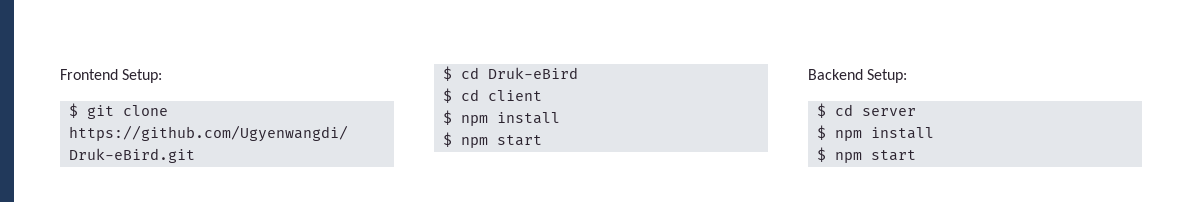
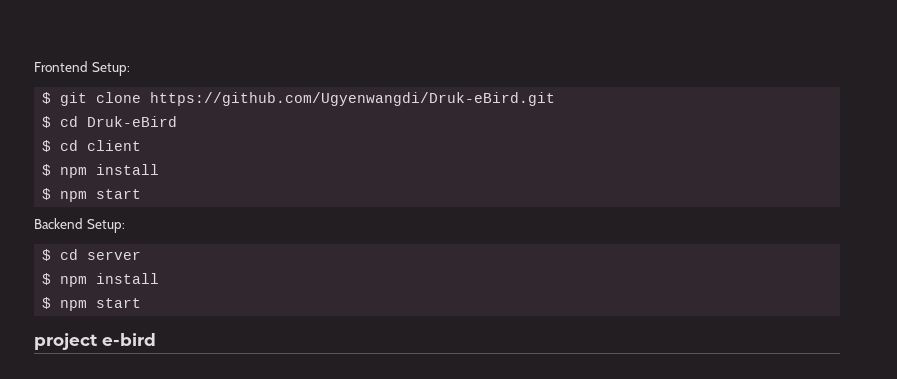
+ project e-bird

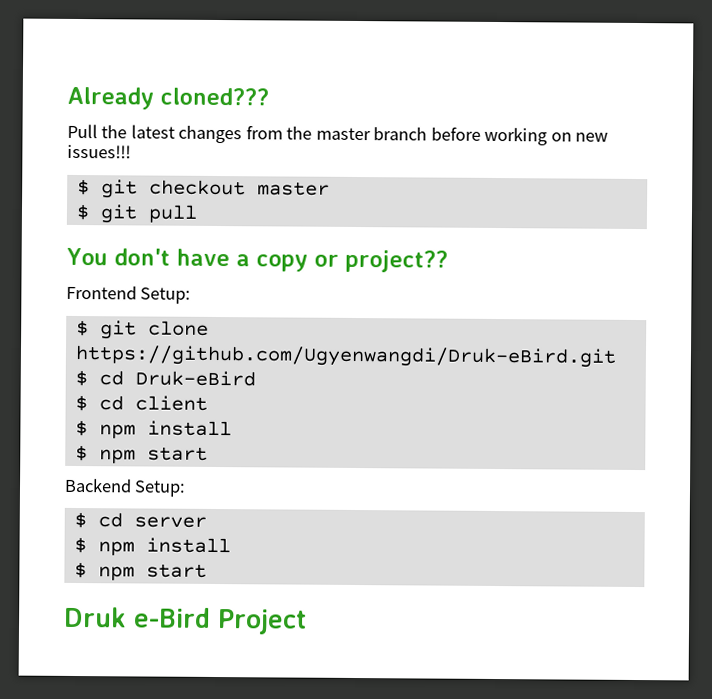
+ Already cloned???
+ Pull the latest changes from the master branch before working on new issues!!!
+ $ git checkout master
+ $ git pull
+ You don't have a copy or project??
- project e-bird
+ Druk e-Bird Project

